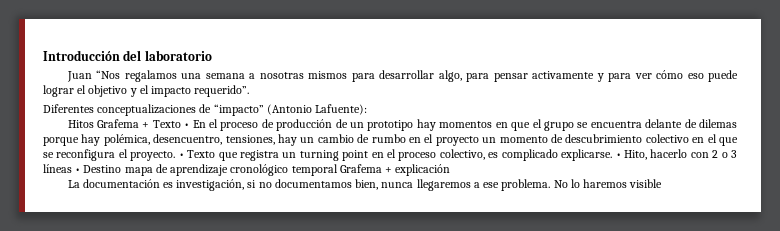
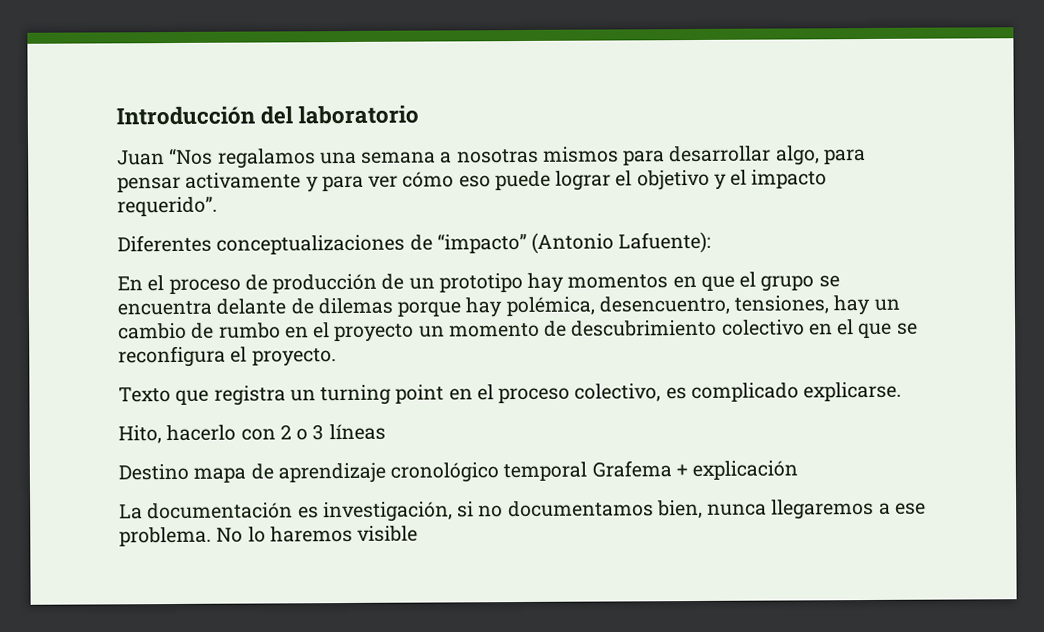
- Hitos Grafema + Texto • En el proceso de producción de un prototipo hay momentos en que el grupo se encuentra delante de dilemas porque hay polémica, desencuentro, tensiones, hay un cambio de rumbo en el proyecto un momento de descubrimiento colectivo en el que se reconfigura el proyecto. • Texto que registra un turning point en el proceso colectivo, es complicado explicarse. • Hito, hacerlo con 2 o 3 líneas • Destino mapa de aprendizaje cronológico temporal Grafema + explicación
+ En el proceso de producción de un prototipo hay momentos en que el grupo se encuentra delante de dilemas porque hay polémica, desencuentro, tensiones, hay un cambio de rumbo en el proyecto un momento de descubrimiento colectivo en el que se reconfigura el proyecto.
+ Texto que registra un turning point en el proceso colectivo, es complicado explicarse.
+ Hito, hacerlo con 2 o 3 líneas
+ Destino mapa de aprendizaje cronológico temporal Grafema + explicación

